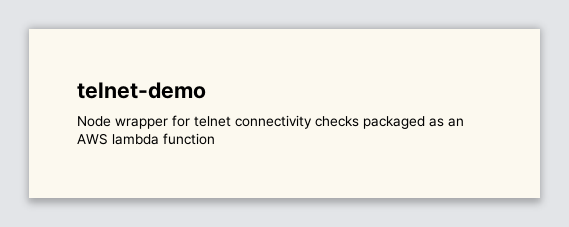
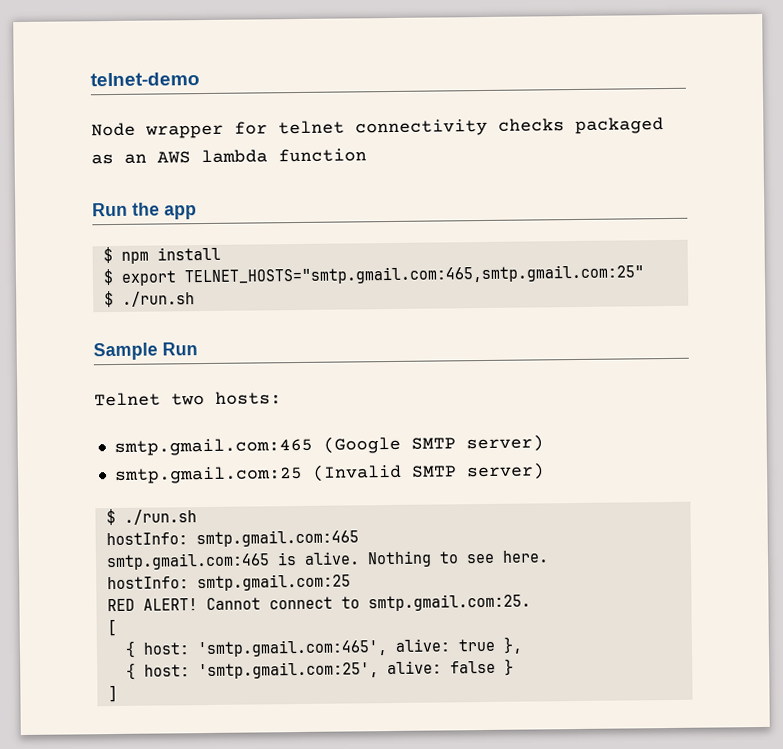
+ Run the app
+ $ npm install
+ $ export TELNET_HOSTS="smtp.gmail.com:465,smtp.gmail.com:25"
+ $ ./run.sh
+ Sample Run
+ Telnet two hosts:
+ smtp.gmail.com:465 (Google SMTP server)
+ smtp.gmail.com:25 (Invalid SMTP server)
+ $ ./run.sh
+ hostInfo: smtp.gmail.com:465
+ smtp.gmail.com:465 is alive. Nothing to see here.
+ hostInfo: smtp.gmail.com:25
+ RED ALERT! Cannot connect to smtp.gmail.com:25.
+ [
+ { host: 'smtp.gmail.com:465', alive: true },
+ { host: 'smtp.gmail.com:25', alive: false }
+ ]

